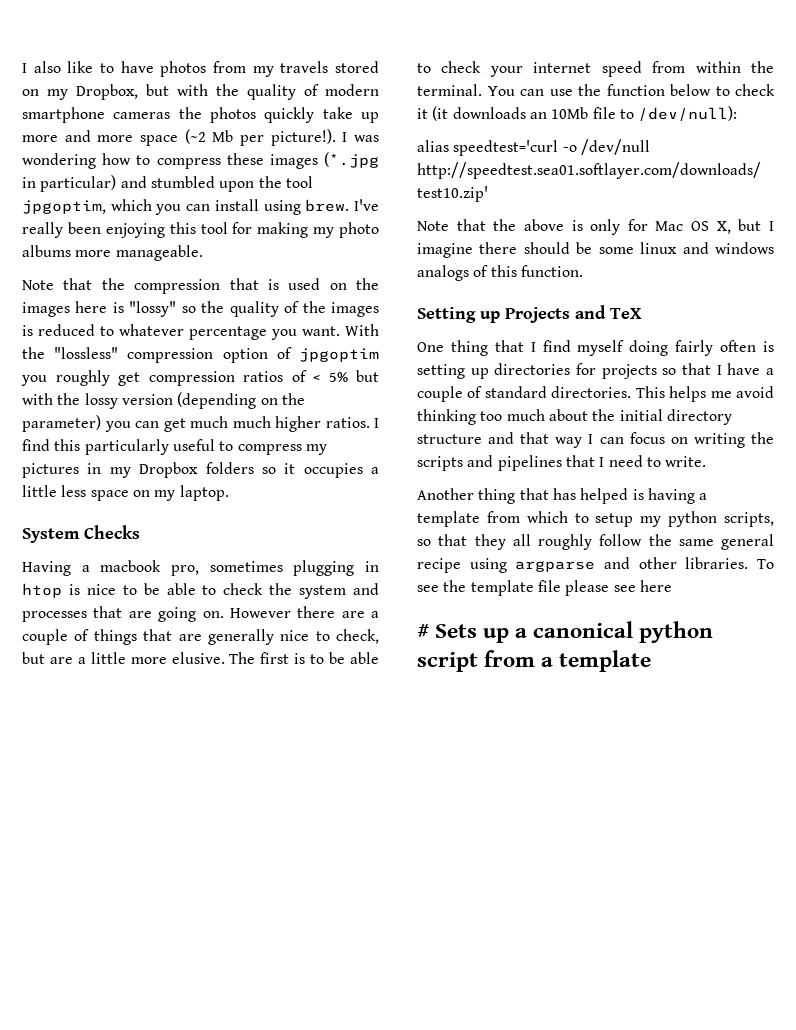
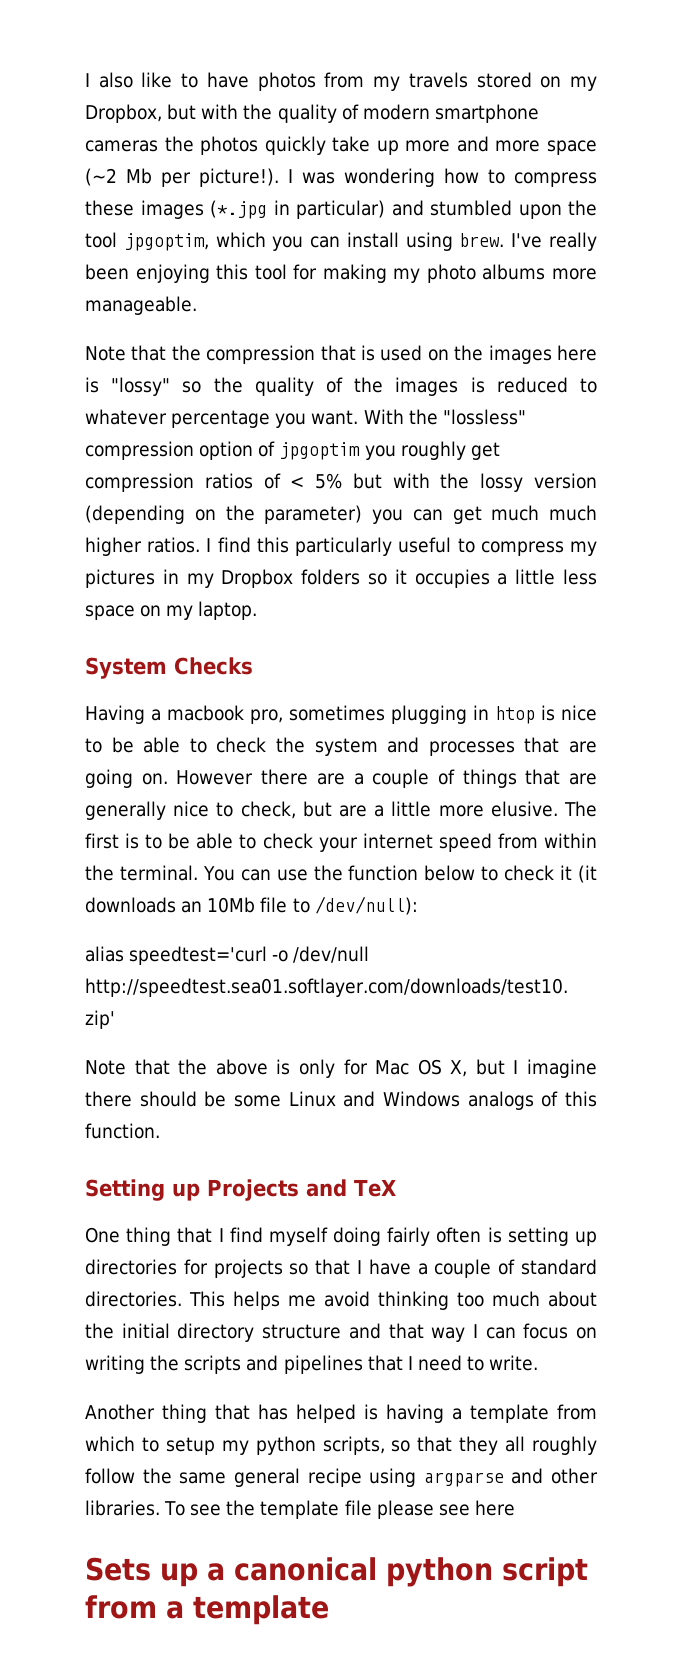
- Note that the above is only for Mac OS X, but I imagine there should be some linux and windows analogs of this function.
+ Note that the above is only for Mac OS X, but I imagine there should be some Linux and Windows analogs of this function.
- # Sets up a canonical python script from a template
+ Sets up a canonical python script from a template

